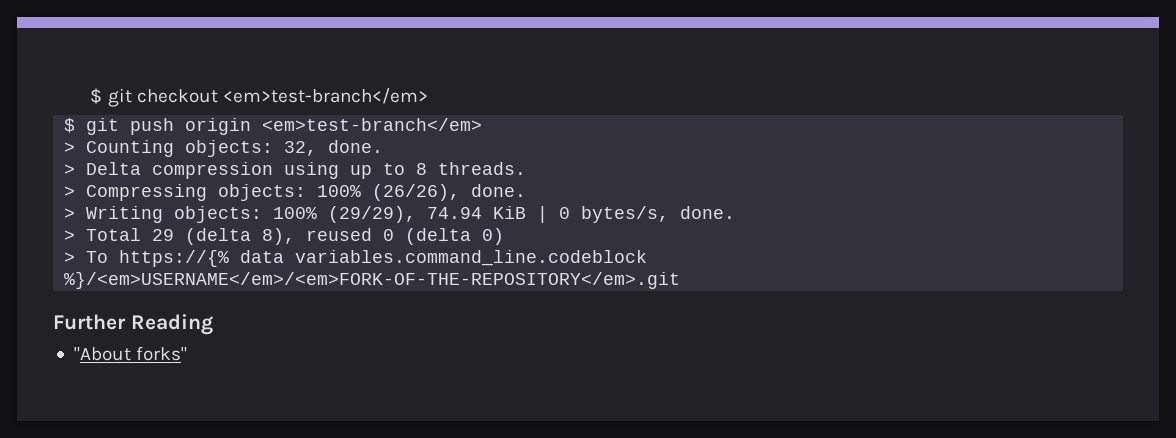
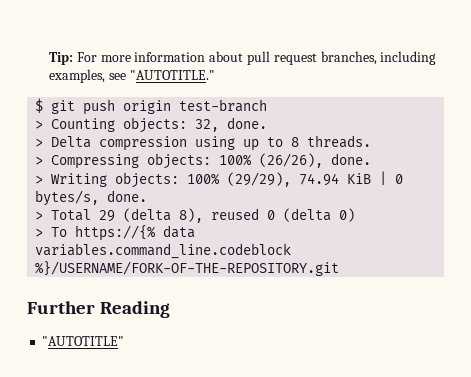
- $ git checkout <em>test-branch</em>
+ Tip: For more information about pull request branches, including examples, see "AUTOTITLE."
- $ git push origin <em>test-branch</em>
+ $ git push origin test-branch
- > To https://{% data variables.command_line.codeblock %}/<em>USERNAME</em>/<em>FORK-OF-THE-REPOSITORY</em>.git
+ > To https://{% data variables.command_line.codeblock %}/USERNAME/FORK-OF-THE-REPOSITORY.git
- "About forks"
+ "AUTOTITLE"

